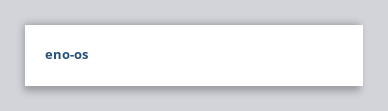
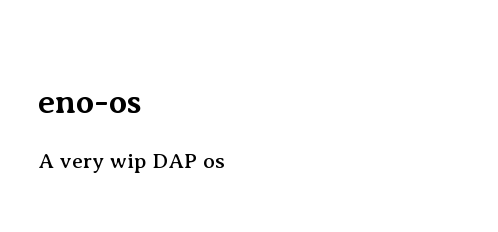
+ A very wip DAP os

